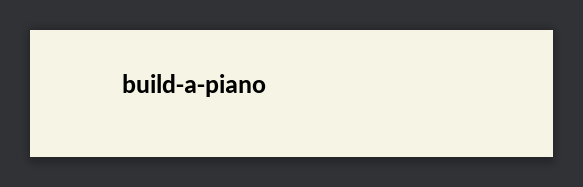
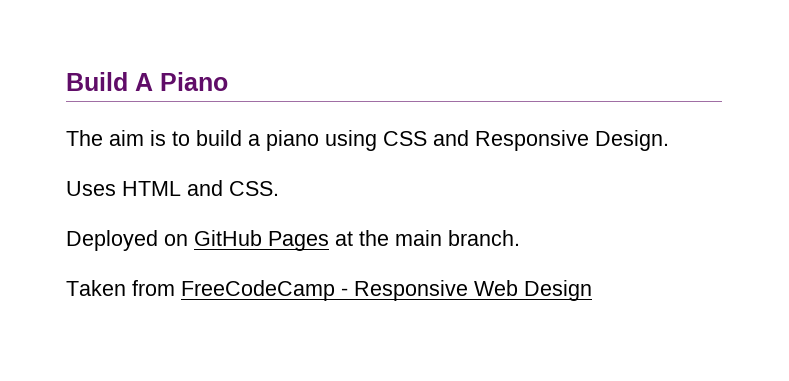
- build-a-piano
+ Build A Piano
+ The aim is to build a piano using CSS and Responsive Design.
+ Uses HTML and CSS.
+ Deployed on GitHub Pages at the main branch.
+ Taken from FreeCodeCamp - Responsive Web Design

